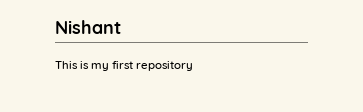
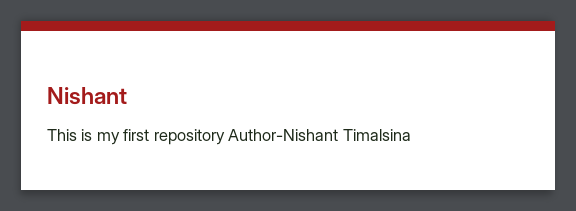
- This is my first repository
+ This is my first repository Author-Nishant Timalsina

